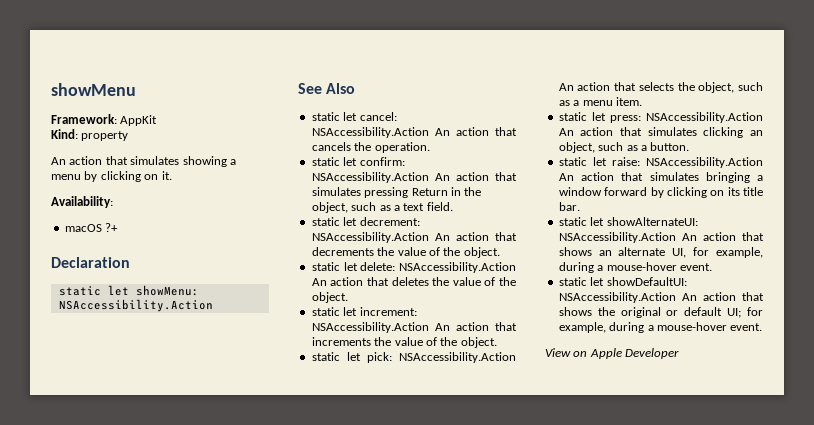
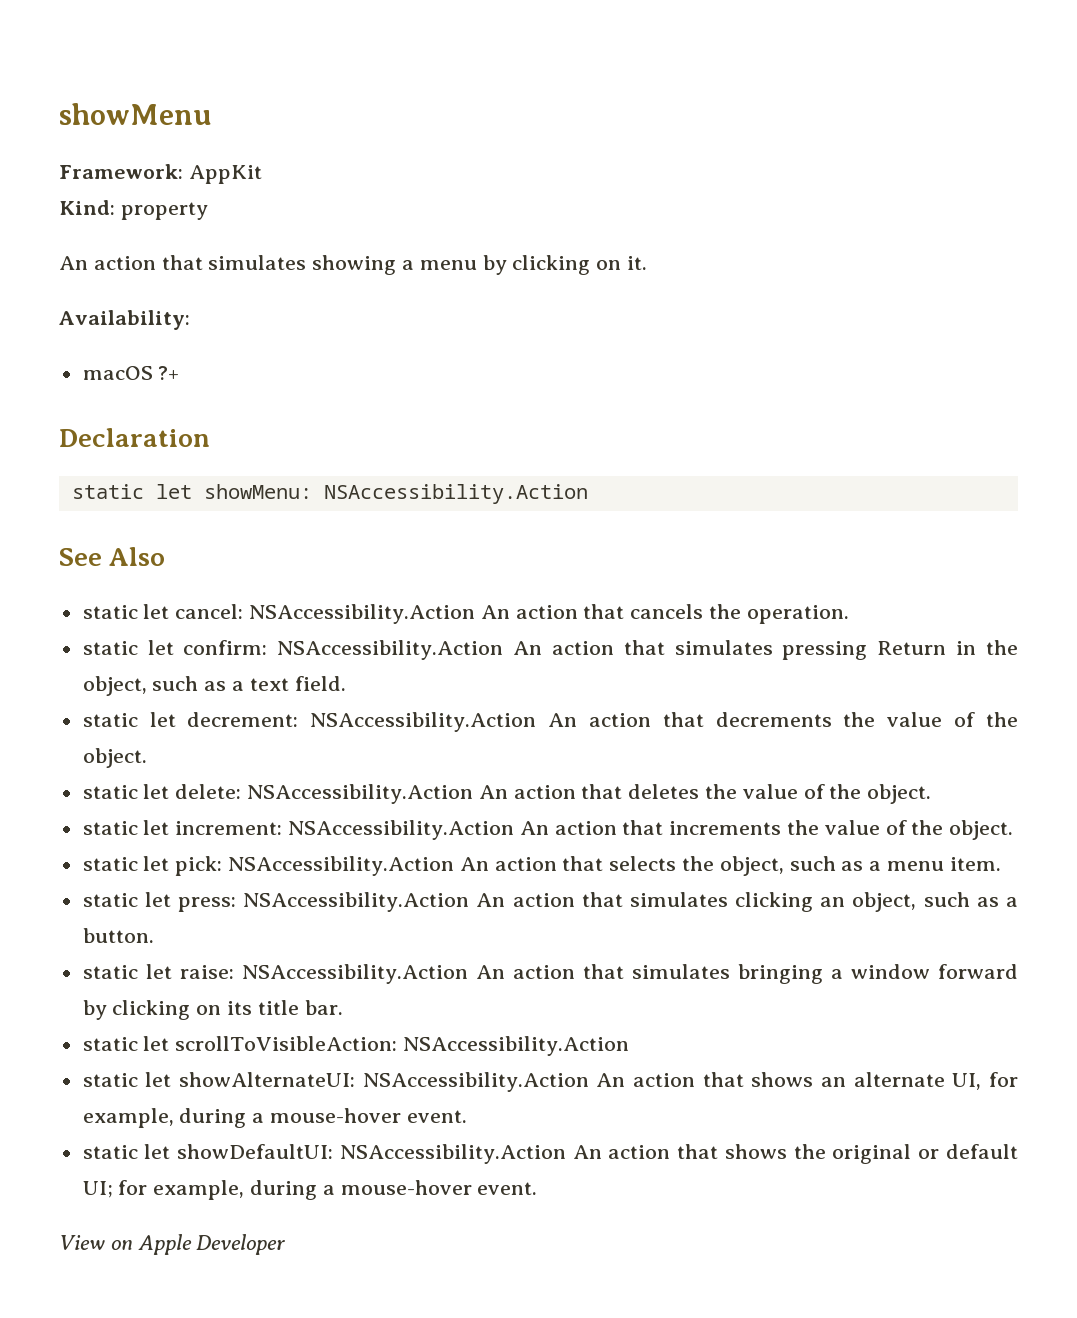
+ static let scrollToVisibleAction: NSAccessibility.Action

